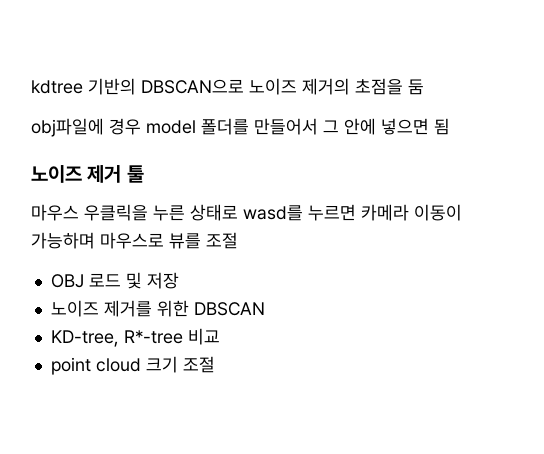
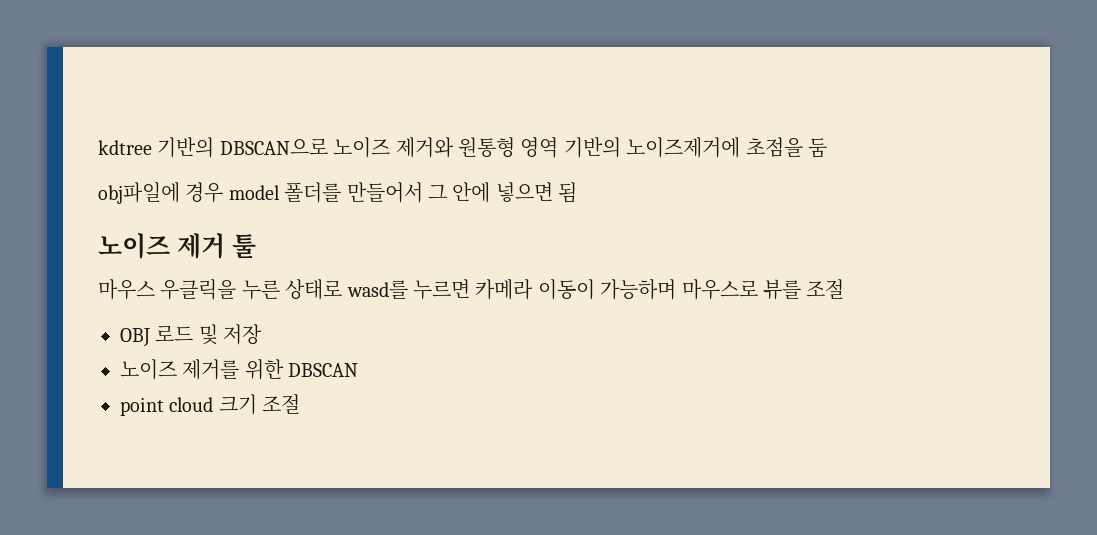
- kdtree 기반의 DBSCAN으로 노이즈 제거의 초점을 둠
+ kdtree 기반의 DBSCAN으로 노이즈 제거와 원통형 영역 기반의 노이즈제거에 초점을 둠
- KD-tree, R*-tree 비교

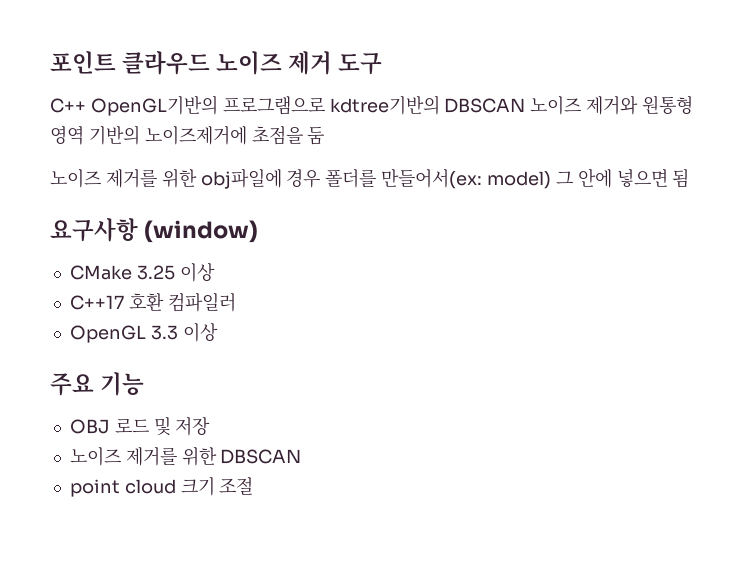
- kdtree 기반의 DBSCAN으로 노이즈 제거와 원통형 영역 기반의 노이즈제거에 초점을 둠
+ 포인트 클라우드 노이즈 제거 도구
+ C++ OpenGL기반의 프로그램으로 kdtree기반의 DBSCAN 노이즈 제거와 원통형 영역 기반의 노이즈제거에 초점을 둠
- obj파일에 경우 model 폴더를 만들어서 그 안에 넣으면 됨
- 노이즈 제거 툴
- 마우스 우클릭을 누른 상태로 wasd를 누르면 카메라 이동이 가능하며 마우스로 뷰를 조절
+ 노이즈 제거를 위한 obj파일에 경우 폴더를 만들어서(ex: model) 그 안에 넣으면 됨
+ 요구사항 (window)
+ CMake 3.25 이상
+ C++17 호환 컴파일러
+ OpenGL 3.3 이상
+ 주요 기능

